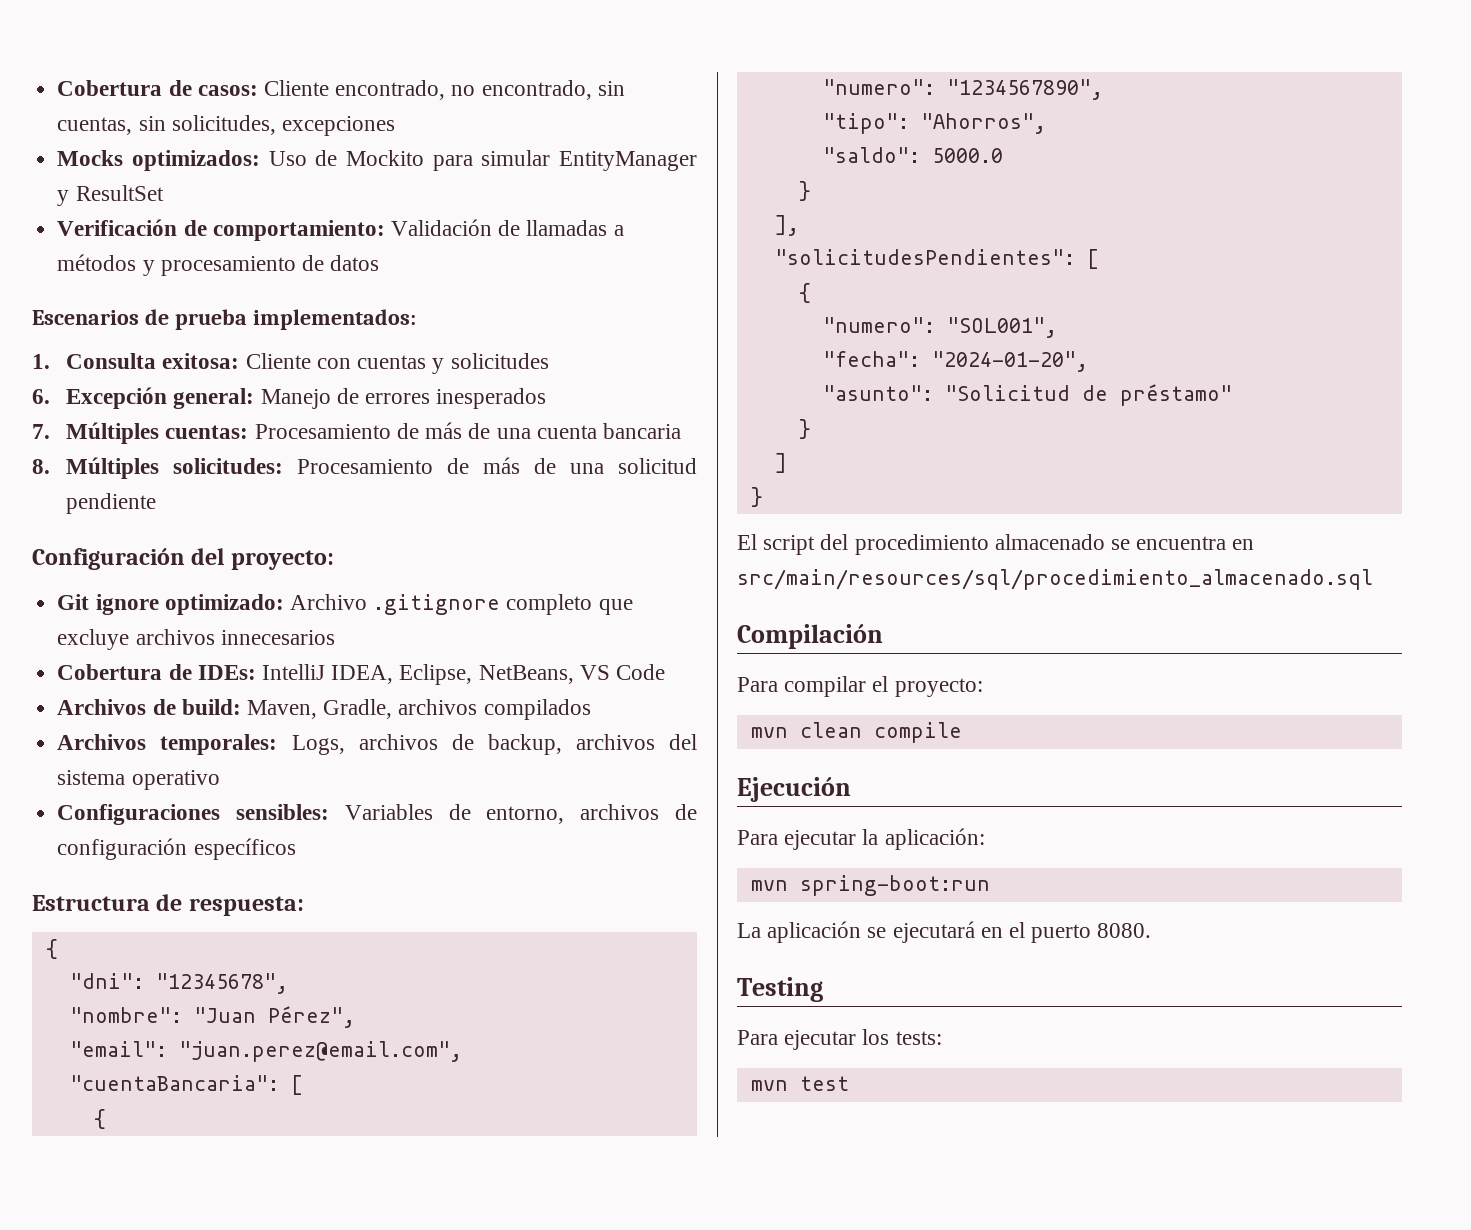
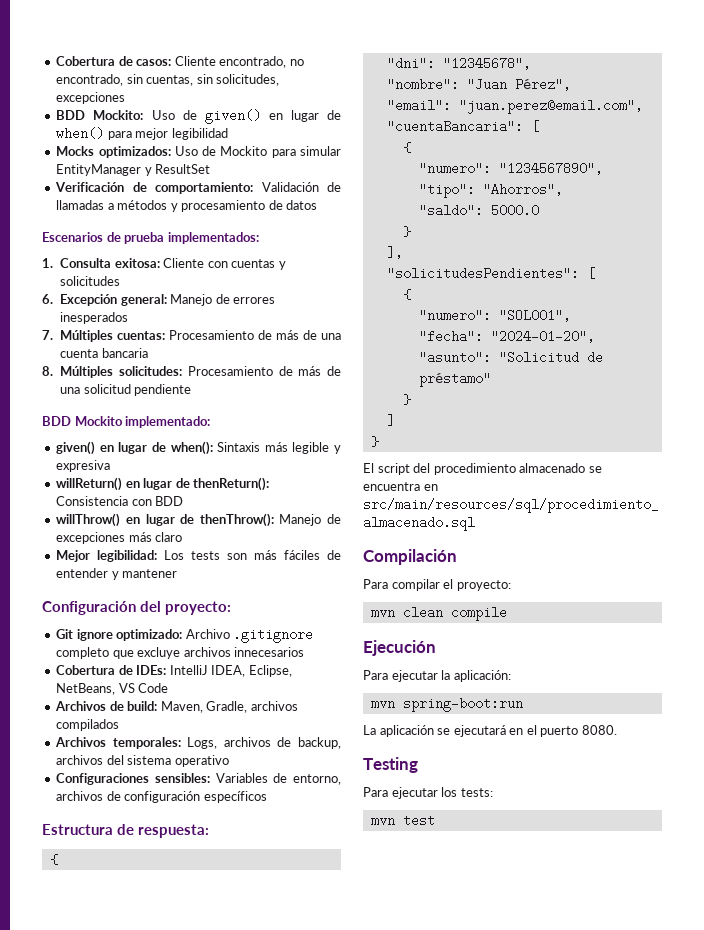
+ BDD Mockito: Uso de given() en lugar de when() para mejor legibilidad
+ BDD Mockito implementado:
+ given() en lugar de when(): Sintaxis más legible y expresiva
+ willReturn() en lugar de thenReturn(): Consistencia con BDD
+ willThrow() en lugar de thenThrow(): Manejo de excepciones más claro
+ Mejor legibilidad: Los tests son más fáciles de entender y mantener

